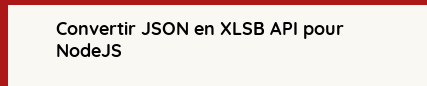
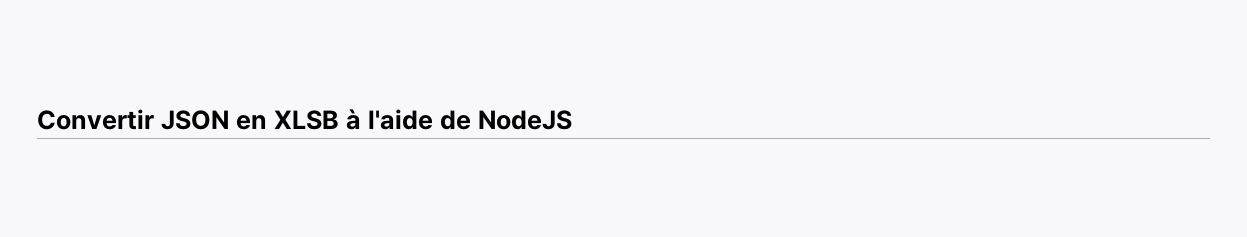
- Convertir JSON en XLSB API pour NodeJS
+ Convertir JSON en XLSB à l'aide de NodeJS

